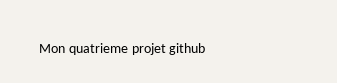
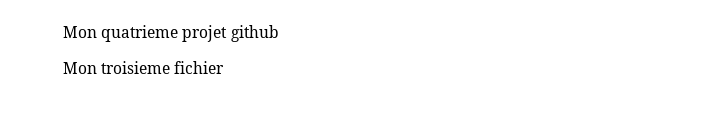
+ Mon troisieme fichier

